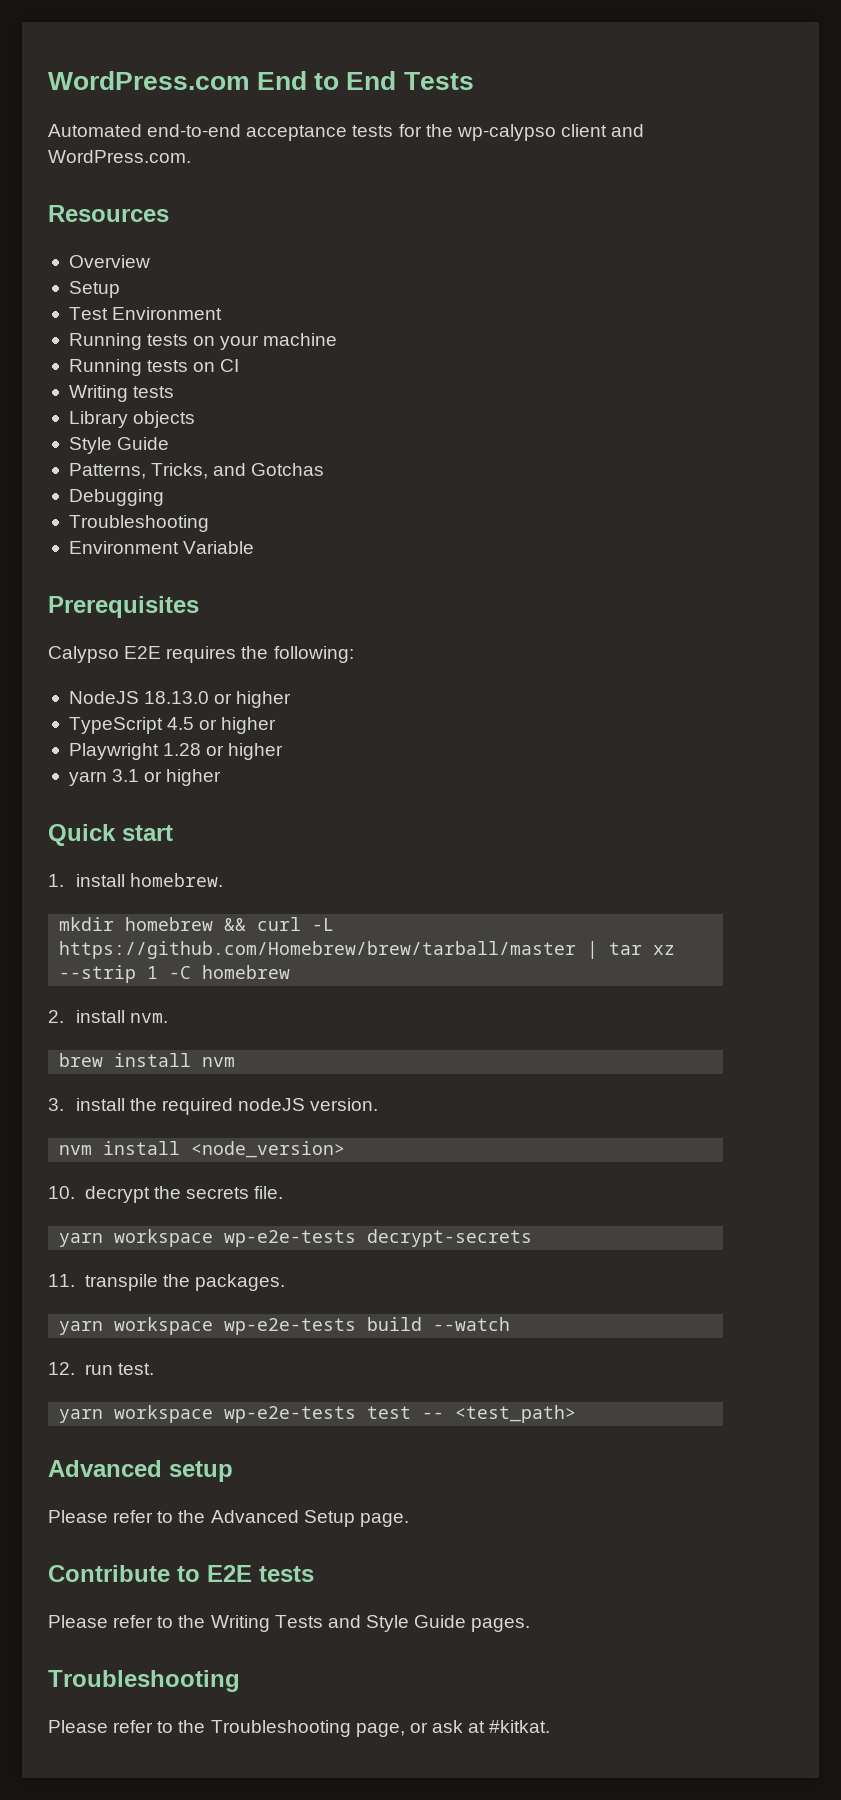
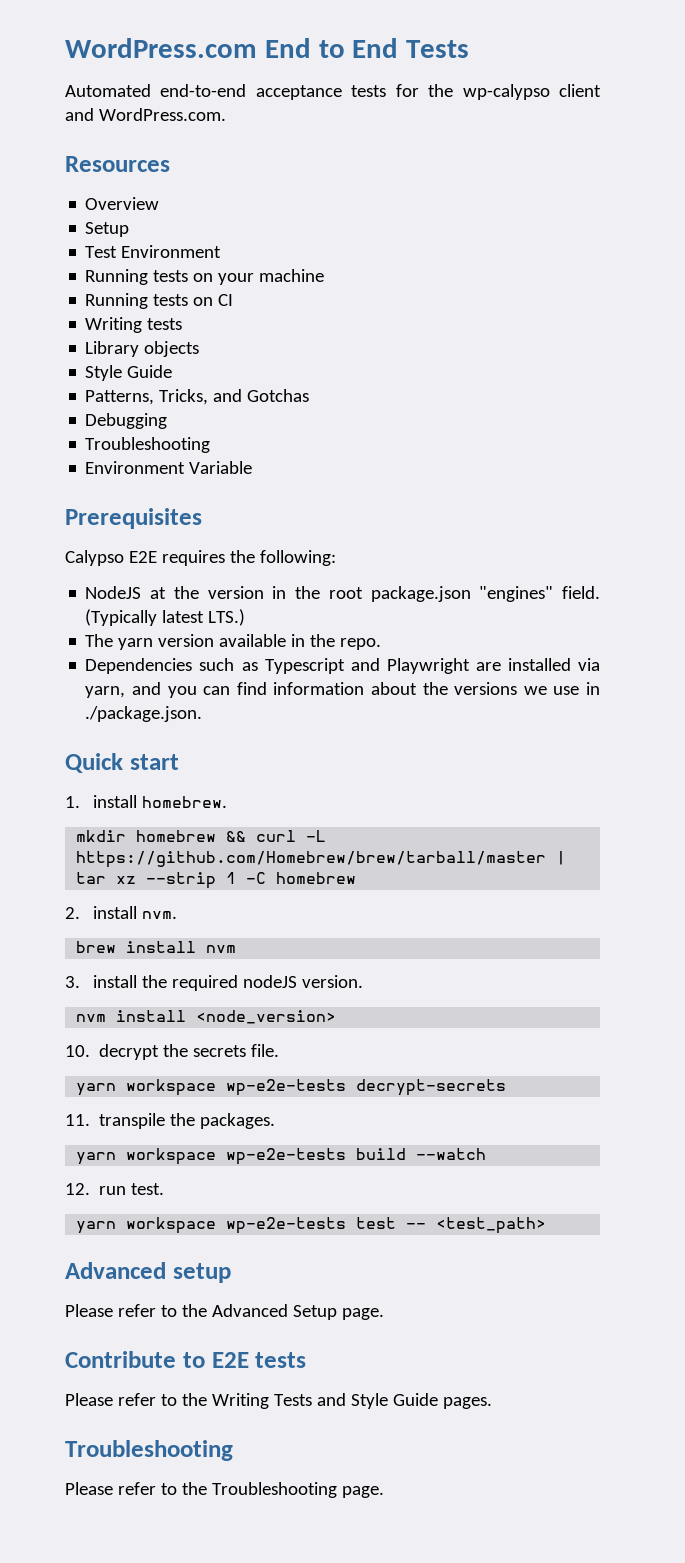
- NodeJS 18.13.0 or higher
- TypeScript 4.5 or higher
- Playwright 1.28 or higher
- yarn 3.1 or higher
+ NodeJS at the version in the root package.json "engines" field. (Typically latest LTS.)
+ The yarn version available in the repo.
+ Dependencies such as Typescript and Playwright are installed via yarn, and you can find information about the versions we use in ./package.json.
- Please refer to the Troubleshooting page, or ask at #kitkat.
+ Please refer to the Troubleshooting page.

